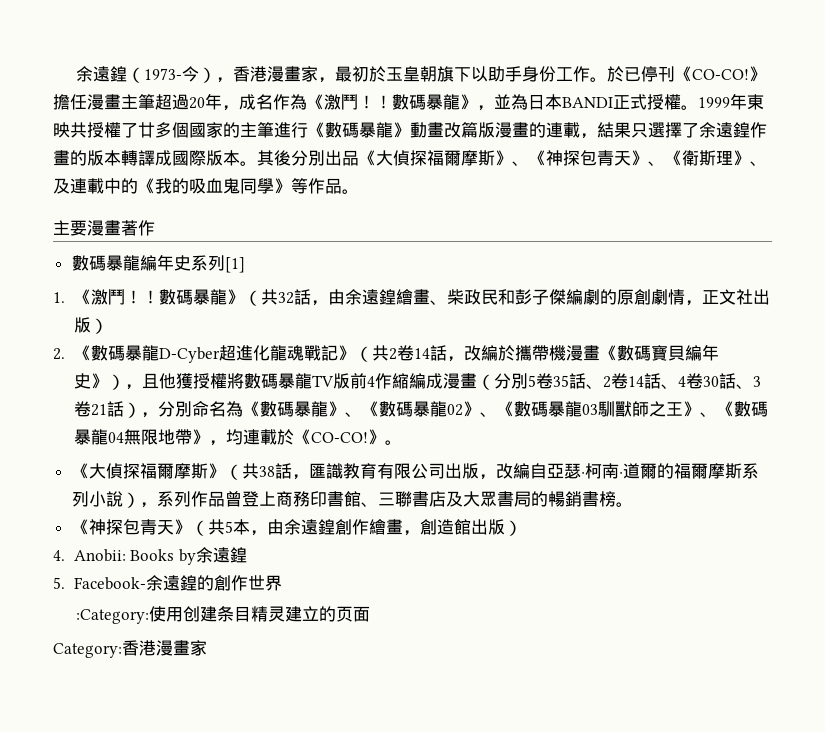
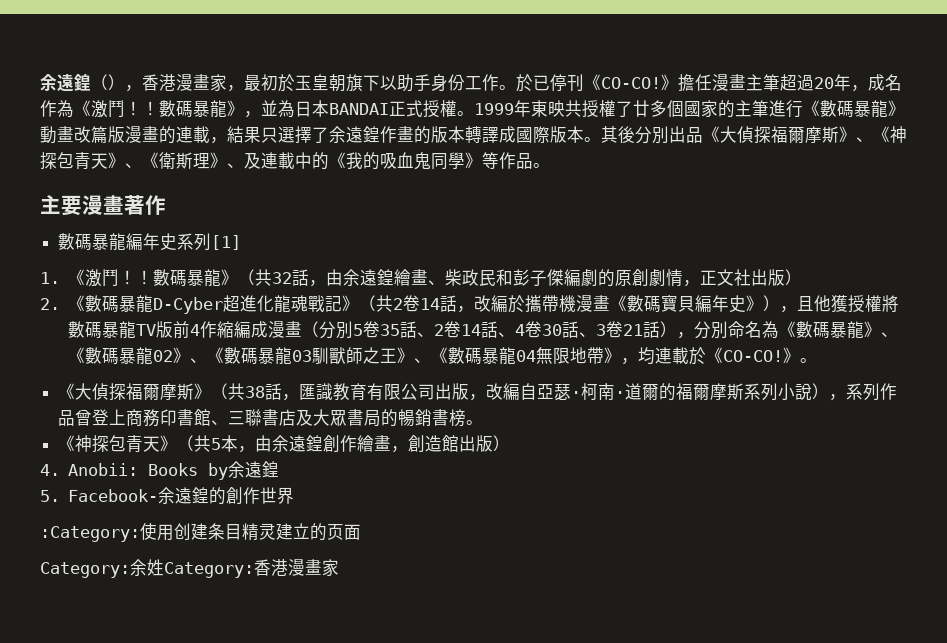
- 余遠鍠（1973-今），香港漫畫家，最初於玉皇朝旗下以助手身份工作。
+ 余遠鍠（），香港漫畫家，最初於玉皇朝旗下以助手身份工作。
- 數碼暴龍》，並為日本BANDI正式授權。
+ 數碼暴龍》，並為日本BANDAI正式授權。
- Category:香港漫畫家
+ Category:余姓Category:香港漫畫家

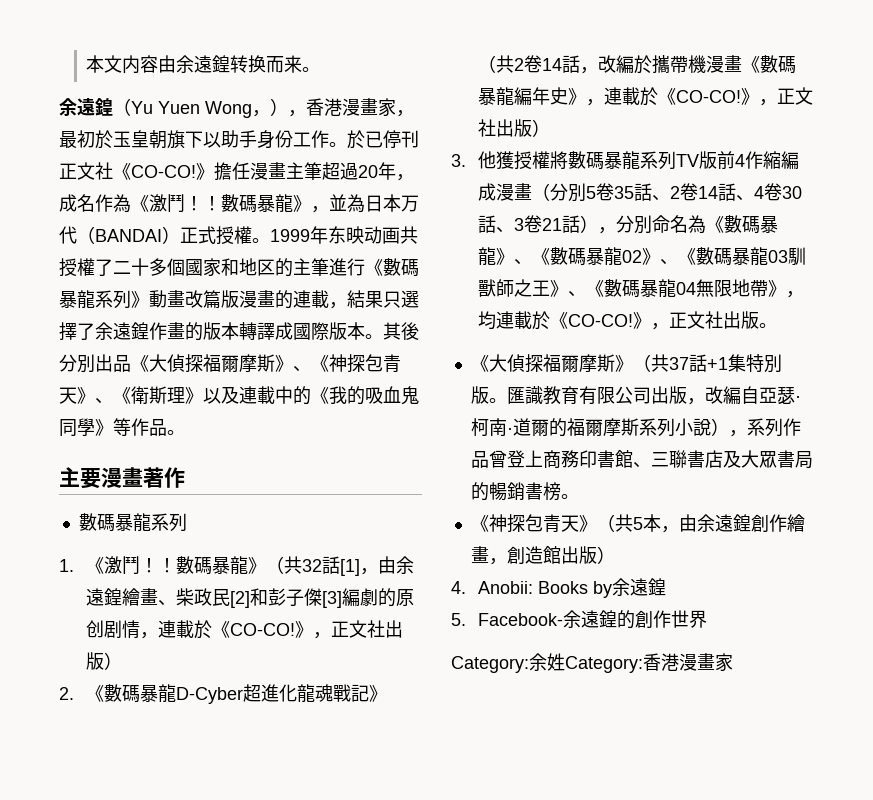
- 余遠鍠（），香港漫畫家，最初於玉皇朝旗下以助手身份工作。
+ 本文内容由余遠鍠转换而来。
+ 余遠鍠（Yu Yuen Wong，），香港漫畫家，最初於玉皇朝旗下以助手身份工作。
- 於已停刊《CO-CO!
+ 於已停刊正文社《CO-CO!
- 數碼暴龍》，並為日本BANDAI正式授權。
+ 數碼暴龍》，並為日本万代（BANDAI）正式授權。
- 1999年東映共授權了廿多個國家的主筆進行《數碼暴龍》動畫改篇版漫畫的連載，結果只選擇了余遠鍠作畫的版本轉譯成國際版本。
+ 1999年东映动画共授權了二十多個國家和地区的主筆進行《數碼暴龍系列》動畫改篇版漫畫的連載，結果只選擇了余遠鍠作畫的版本轉譯成國際版本。
- 其後分別出品《大偵探福爾摩斯》、《神探包青天》、《衛斯理》、及連載中的《我的吸血鬼同學》等作品。
+ 其後分別出品《大偵探福爾摩斯》、《神探包青天》、《衛斯理》以及連載中的《我的吸血鬼同學》等作品。
  主要漫畫著作
- 數碼暴龍編年史系列[1]
+ 數碼暴龍系列
- 數碼暴龍》（共32話，由余遠鍠繪畫、柴政民和彭子傑編劇的原創劇情，正文社出版）
+ 數碼暴龍》（共32話[1]，由余遠鍠繪畫、柴政民[2]和彭子傑[3]編劇的原创剧情，連載於《CO-CO!》，正文社出版）
- 2.《數碼暴龍D-Cyber超進化龍魂戰記》（共2卷14話，改編於攜帶機漫畫《數碼寶貝編年史》），且他獲授權將數碼暴龍TV版前4作縮編成漫畫（分別5卷35話、2卷14話、4卷30話、3卷21話），分別命名為《數碼暴龍》、《數碼暴龍02》、《數碼暴龍03馴獸師之王》、《數碼暴龍04無限地帶》，均連載於《CO-CO!
+ 2.《數碼暴龍D-Cyber超進化龍魂戰記》（共2卷14話，改編於攜帶機漫畫《數碼暴龍編年史》，連載於《CO-CO!》，正文社出版）
+ 3.他獲授權將數碼暴龍系列TV版前4作縮編成漫畫（分別5卷35話、2卷14話、4卷30話、3卷21話），分別命名為《數碼暴龍》、《數碼暴龍02》、《數碼暴龍03馴獸師之王》、《數碼暴龍04無限地帶》，均連載於《CO-CO!
- 》。
+ 》，正文社出版。
- 《大偵探福爾摩斯》（共38話，匯識教育有限公司出版，改編自亞瑟·柯南·道爾的福爾摩斯系列小說），系列作品曾登上商務印書館、三聯書店及大眾書局的暢銷書榜。
+ 《大偵探福爾摩斯》（共37話+1集特別版。匯識教育有限公司出版，改編自亞瑟·柯南·道爾的福爾摩斯系列小說），系列作品曾登上商務印書館、三聯書店及大眾書局的暢銷書榜。
- :Category:使用创建条目精灵建立的页面

